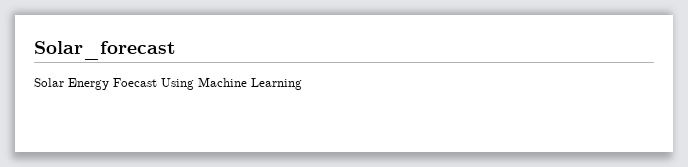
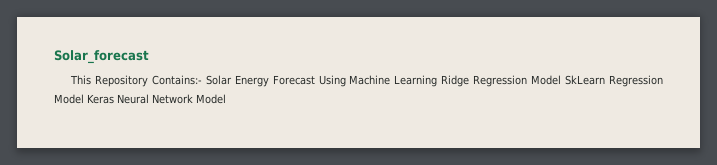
- Solar Energy Foecast Using Machine Learning
+ This Repository Contains:- Solar Energy Forecast Using Machine Learning Ridge Regression Model SkLearn Regression Model Keras Neural Network Model

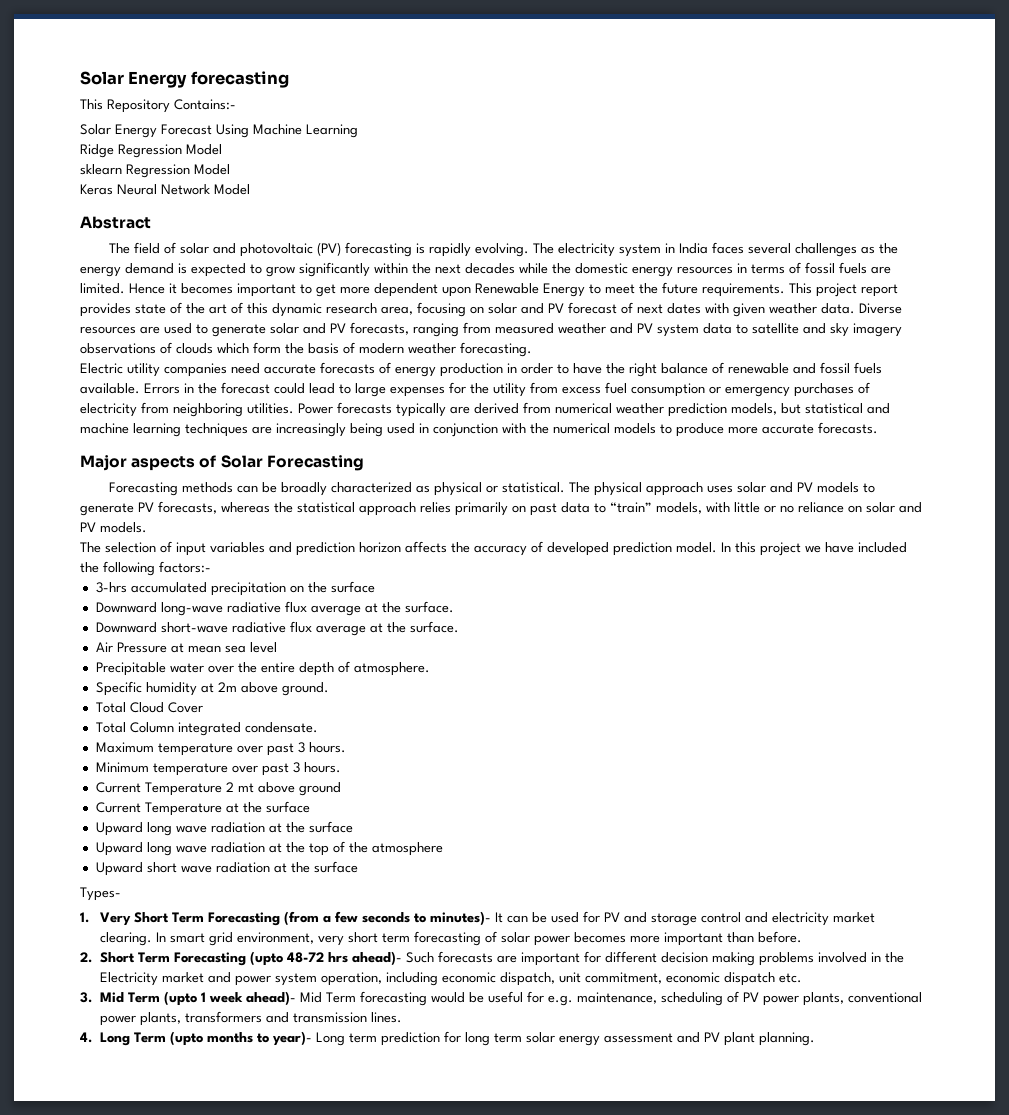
- Solar_forecast
+ Solar Energy forecasting
- This Repository Contains:- Solar Energy Forecast Using Machine Learning Ridge Regression Model SkLearn Regression Model Keras Neural Network Model
+ This Repository Contains:-
+ Solar Energy Forecast Using Machine Learning
+ Ridge Regression Model
+ sklearn Regression Model
+ Keras Neural Network Model
+ Abstract
+ The field of solar and photovoltaic (PV) forecasting is rapidly evolving. The electricity system in India faces several challenges as the energy demand is expected to grow significantly within the next decades while the domestic energy resources in terms of fossil fuels are limited. Hence it becomes important to get more dependent upon Renewable Energy to meet the future requirements. This project report provides state of the art of this dynamic research area, focusing on solar and PV forecast of next dates with given weather data. Diverse resources are used to generate solar and PV forecasts, ranging from measured weather and PV system data to satellite and sky imagery observations of clouds which form the basis of modern weather forecasting.
+ Electric utility companies need accurate forecasts of energy production in order to have the right balance of renewable and fossil fuels available. Errors in the forecast could lead to large expenses for the utility from excess fuel consumption or emergency purchases of electricity from neighboring utilities. Power forecasts typically are derived from numerical weather prediction models, but statistical and machine learning techniques are increasingly being used in conjunction with the numerical models to produce more accurate forecasts.
+ Major aspects of Solar Forecasting
+ Forecasting methods can be broadly characterized as physical or statistical. The physical approach uses solar and PV models to generate PV forecasts, whereas the statistical approach relies primarily on past data to “train” models, with little or no reliance on solar and PV models.
+ The selection of input variables and prediction horizon affects the accuracy of developed prediction model. In this project we have included the following factors:-
+ 3-hrs accumulated precipitation on the surface
+ Downward long-wave radiative flux average at the surface.
+ Downward short-wave radiative flux average at the surface.
+ Air Pressure at mean sea level
+ Precipitable water over the entire depth of atmosphere.
+ Specific humidity at 2m above ground.
+ Total Cloud Cover
+ Total Column integrated condensate.
+ Maximum temperature over past 3 hours.
+ Minimum temperature over past 3 hours.
+ Current Temperature 2 mt above ground
+ Current Temperature at the surface
+ Upward long wave radiation at the surface
+ Upward long wave radiation at the top of the atmosphere
+ Upward short wave radiation at the surface
+ Types-
+ 1. Very Short Term Forecasting (from a few seconds to minutes)- It can be used for PV and storage control and electricity market clearing. In smart grid environment, very short term forecasting of solar power becomes more important than before.
+ 2. Short Term Forecasting (upto 48-72 hrs ahead)- Such forecasts are important for different decision making problems involved in the Electricity market and power system operation, including economic dispatch, unit commitment, economic dispatch etc.
+ 3. Mid Term (upto 1 week ahead)- Mid Term forecasting would be useful for e.g. maintenance, scheduling of PV power plants, conventional power plants, transformers and transmission lines.
+ 4. Long Term (upto months to year)- Long term prediction for long term solar energy assessment and PV plant planning.

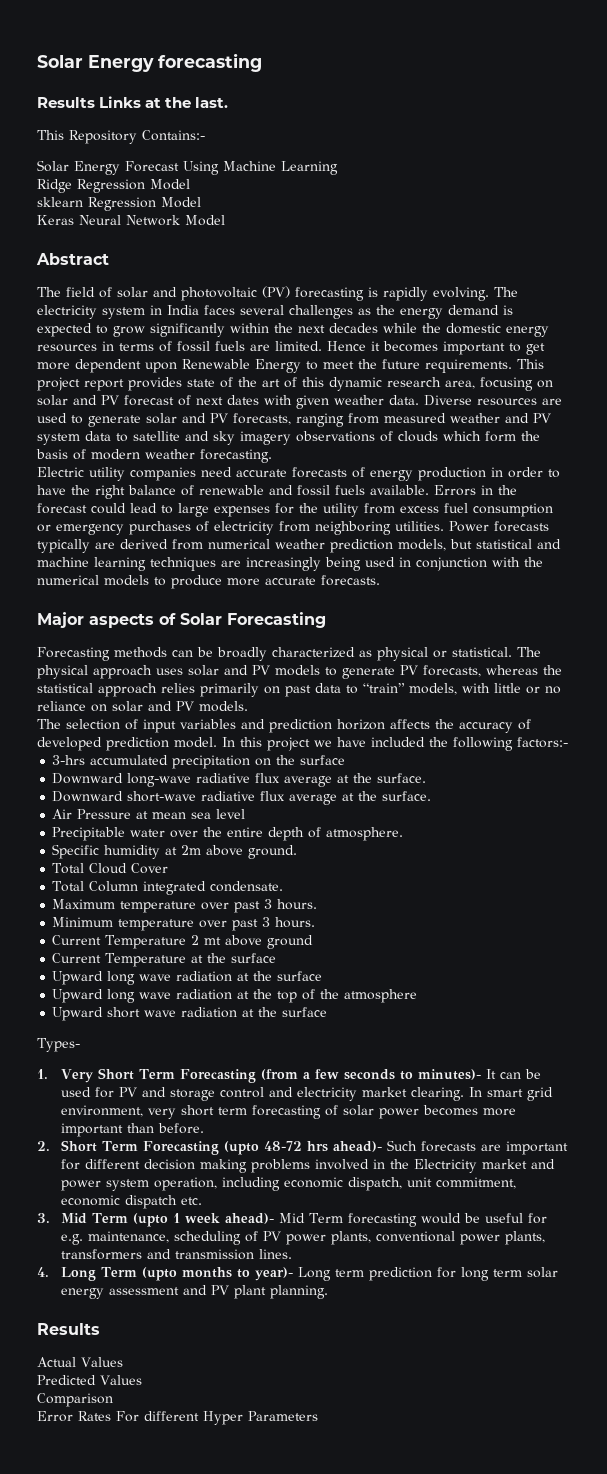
+ Results Links at the last.
  4. Long Term (upto months to year)- Long term prediction for long term solar energy assessment and PV plant planning.
+ Results
+ Actual Values
+ Predicted Values
+ Comparison
+ Error Rates For different Hyper Parameters

